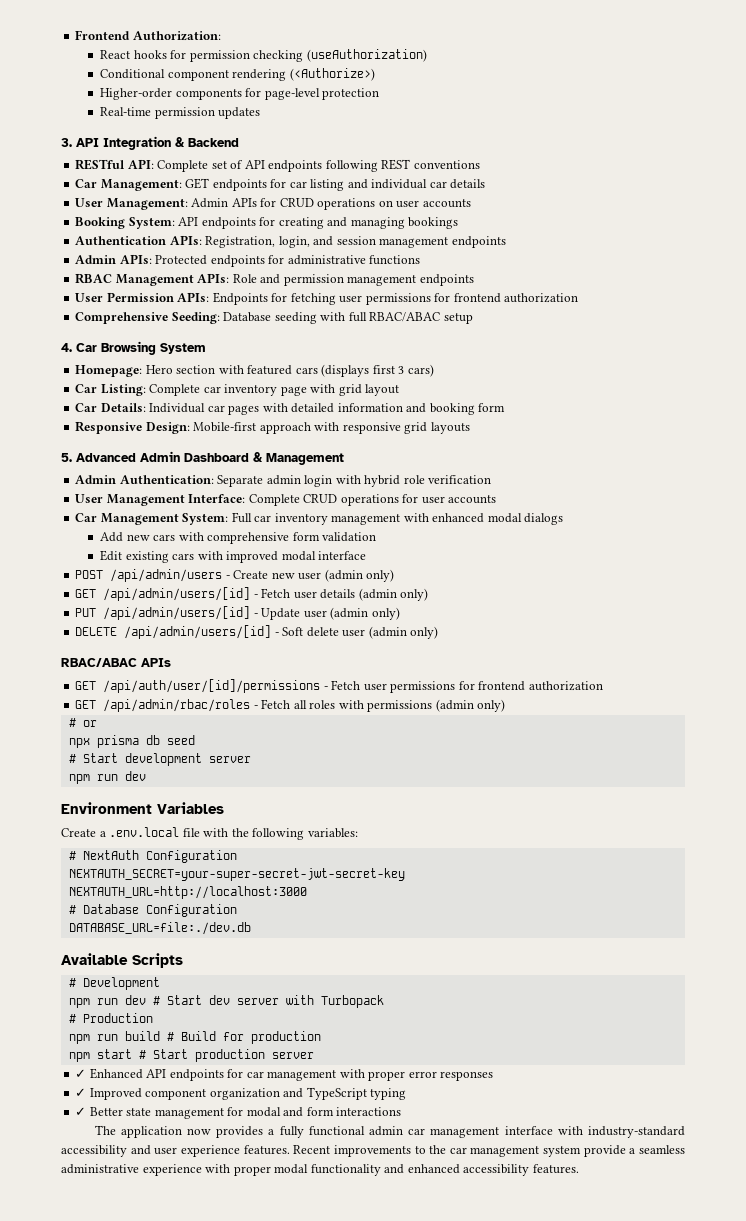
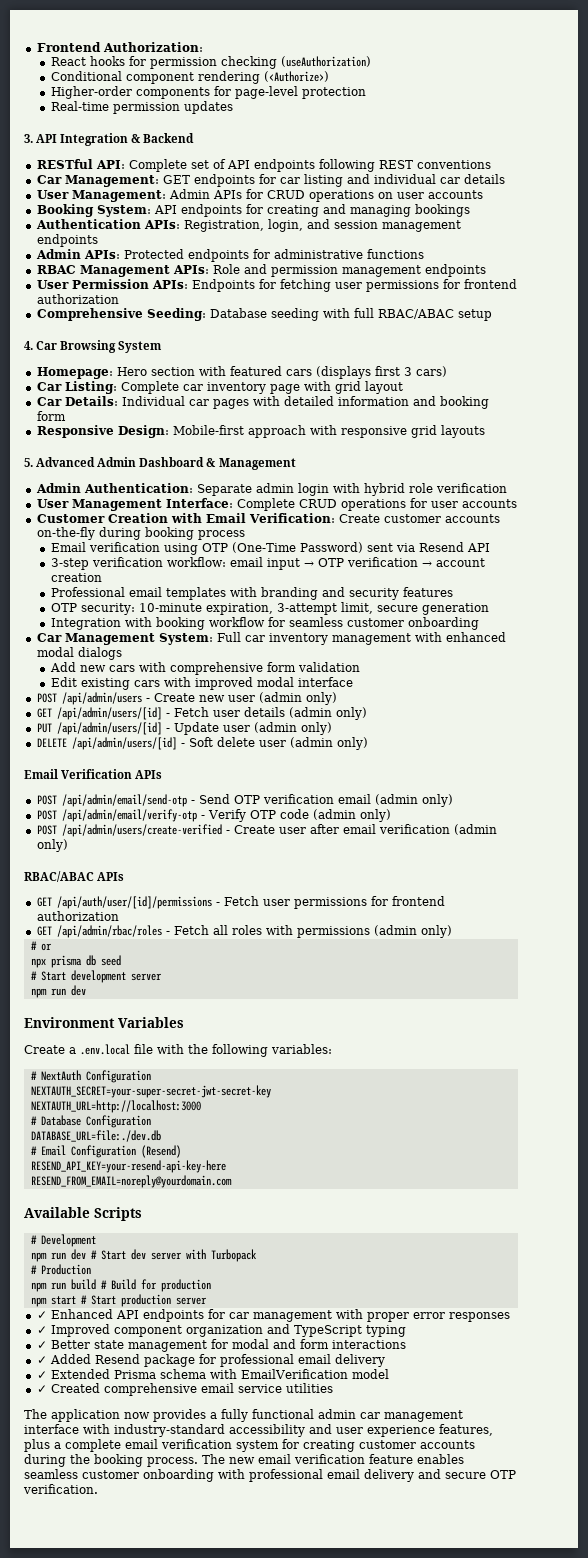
+ Customer Creation with Email Verification: Create customer accounts on-the-fly during booking process
+ Email verification using OTP (One-Time Password) sent via Resend API
+ 3-step verification workflow: email input → OTP verification → account creation
+ Professional email templates with branding and security features
+ OTP security: 10-minute expiration, 3-attempt limit, secure generation
+ Integration with booking workflow for seamless customer onboarding
+ Email Verification APIs
+ POST /api/admin/email/send-otp - Send OTP verification email (admin only)
+ POST /api/admin/email/verify-otp - Verify OTP code (admin only)
+ POST /api/admin/users/create-verified - Create user after email verification (admin only)
+ # Email Configuration (Resend)
+ RESEND_API_KEY=your-resend-api-key-here
+ RESEND_FROM_EMAIL=noreply@yourdomain.com
+ ✓ Added Resend package for professional email delivery
+ ✓ Extended Prisma schema with EmailVerification model
+ ✓ Created comprehensive email service utilities
- The application now provides a fully functional admin car management interface with industry-standard accessibility and user experience features. Recent improvements to the car management system provide a seamless administrative experience with proper modal functionality and enhanced accessibility features.
+ The application now provides a fully functional admin car management interface with industry-standard accessibility and user experience features, plus a complete email verification system for creating customer accounts during the booking process. The new email verification feature enables seamless customer onboarding with professional email delivery and secure OTP verification.

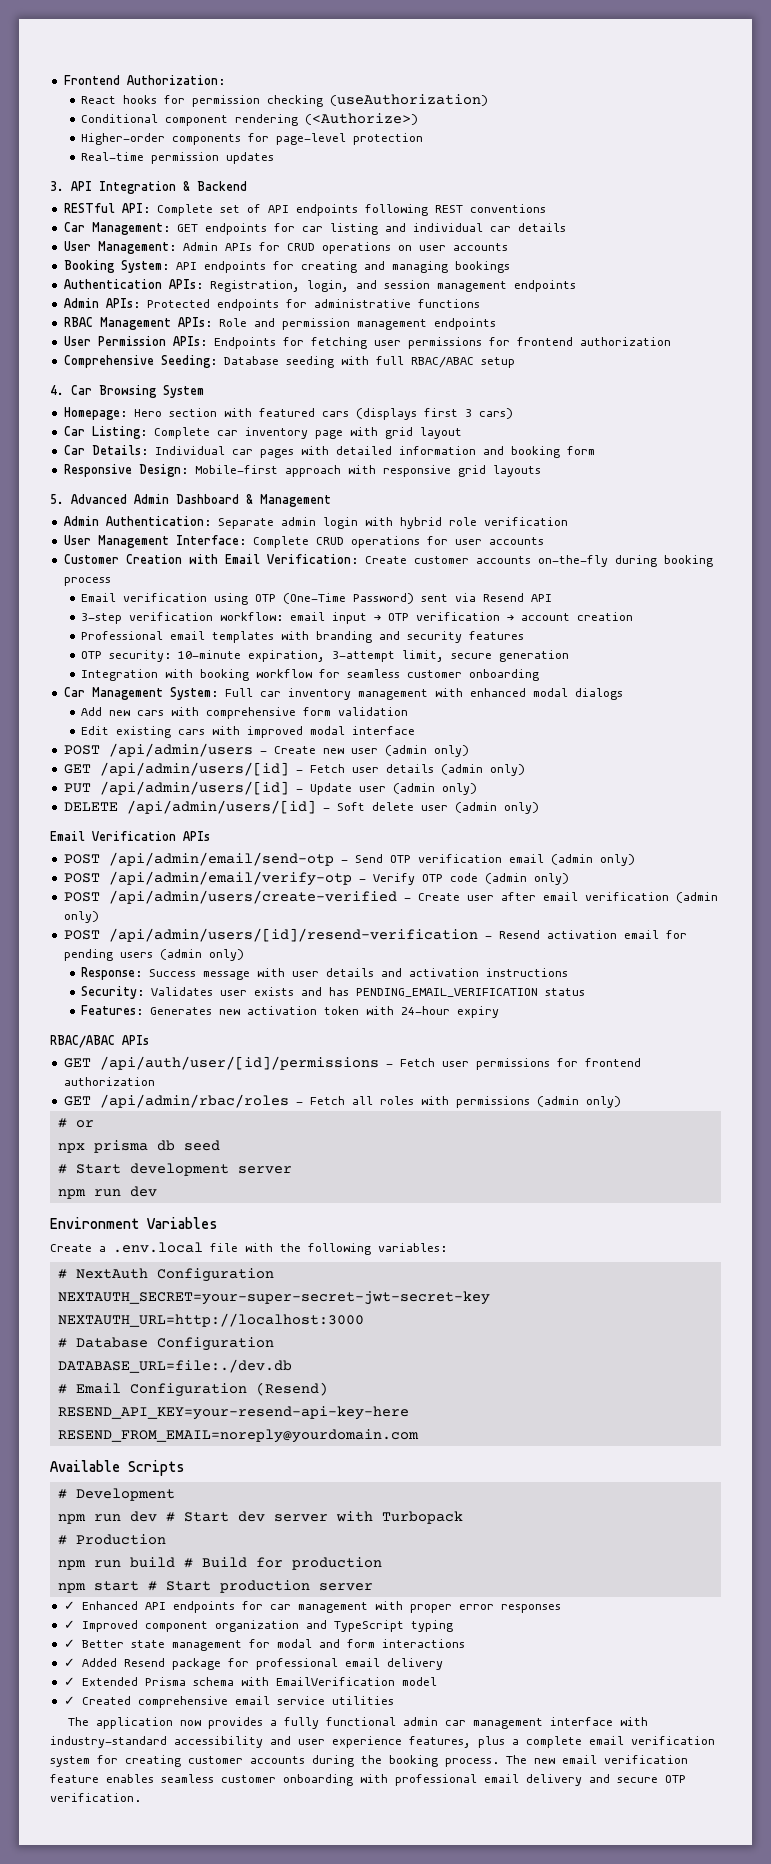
+ POST /api/admin/users/[id]/resend-verification - Resend activation email for pending users (admin only)
+ Response: Success message with user details and activation instructions
+ Security: Validates user exists and has PENDING_EMAIL_VERIFICATION status
+ Features: Generates new activation token with 24-hour expiry

